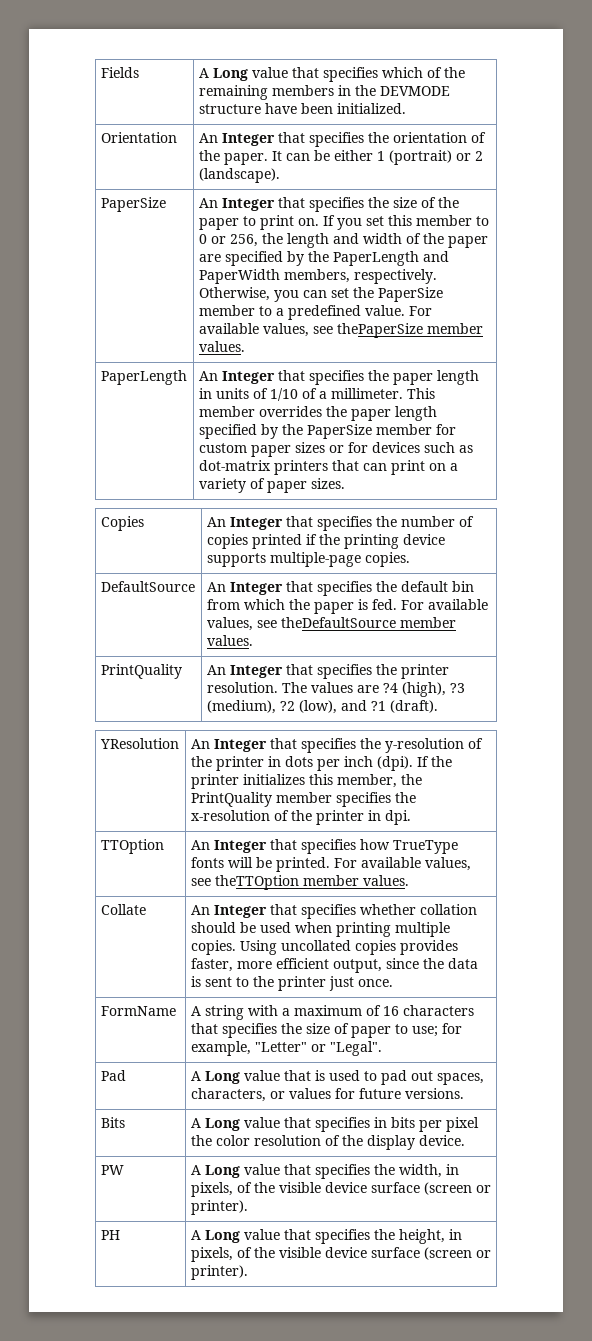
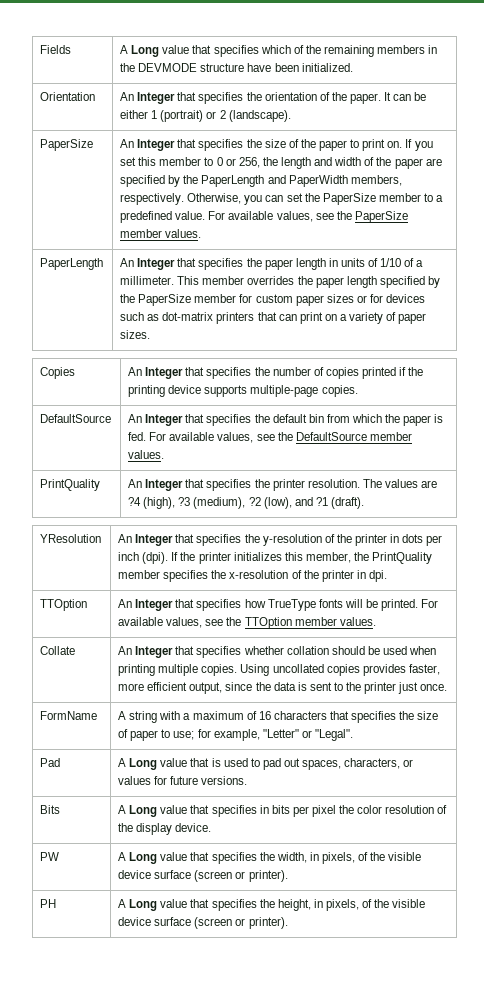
- For available values, see thePaperSize member values.
+ For available values, see the PaperSize member values.
- DefaultSource | An Integer that specifies the default bin from which the paper is fed. For available values, see theDefaultSource member values.
+ DefaultSource | An Integer that specifies the default bin from which the paper is fed. For available values, see the DefaultSource member values.
- TTOption | An Integer that specifies how TrueType fonts will be printed. For available values, see theTTOption member values.
+ TTOption | An Integer that specifies how TrueType fonts will be printed. For available values, see the TTOption member values.

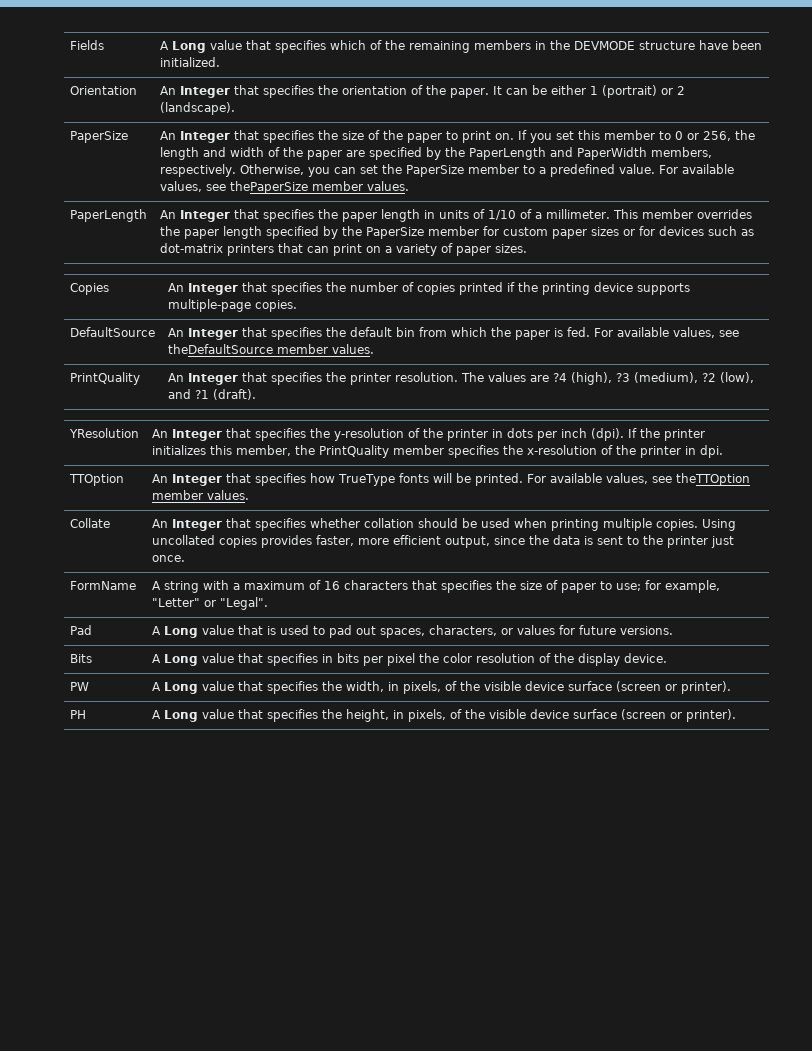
- For available values, see the PaperSize member values.
+ For available values, see thePaperSize member values.
- DefaultSource | An Integer that specifies the default bin from which the paper is fed. For available values, see the DefaultSource member values.
+ DefaultSource | An Integer that specifies the default bin from which the paper is fed. For available values, see theDefaultSource member values.
- TTOption | An Integer that specifies how TrueType fonts will be printed. For available values, see the TTOption member values.
+ TTOption | An Integer that specifies how TrueType fonts will be printed. For available values, see theTTOption member values.

